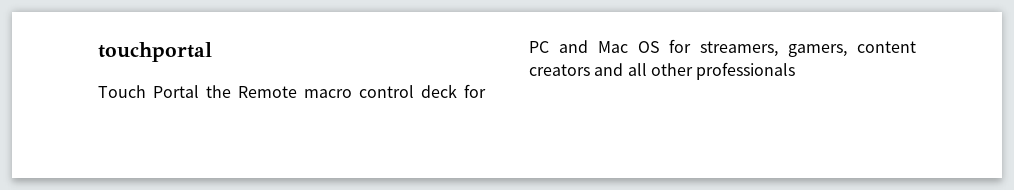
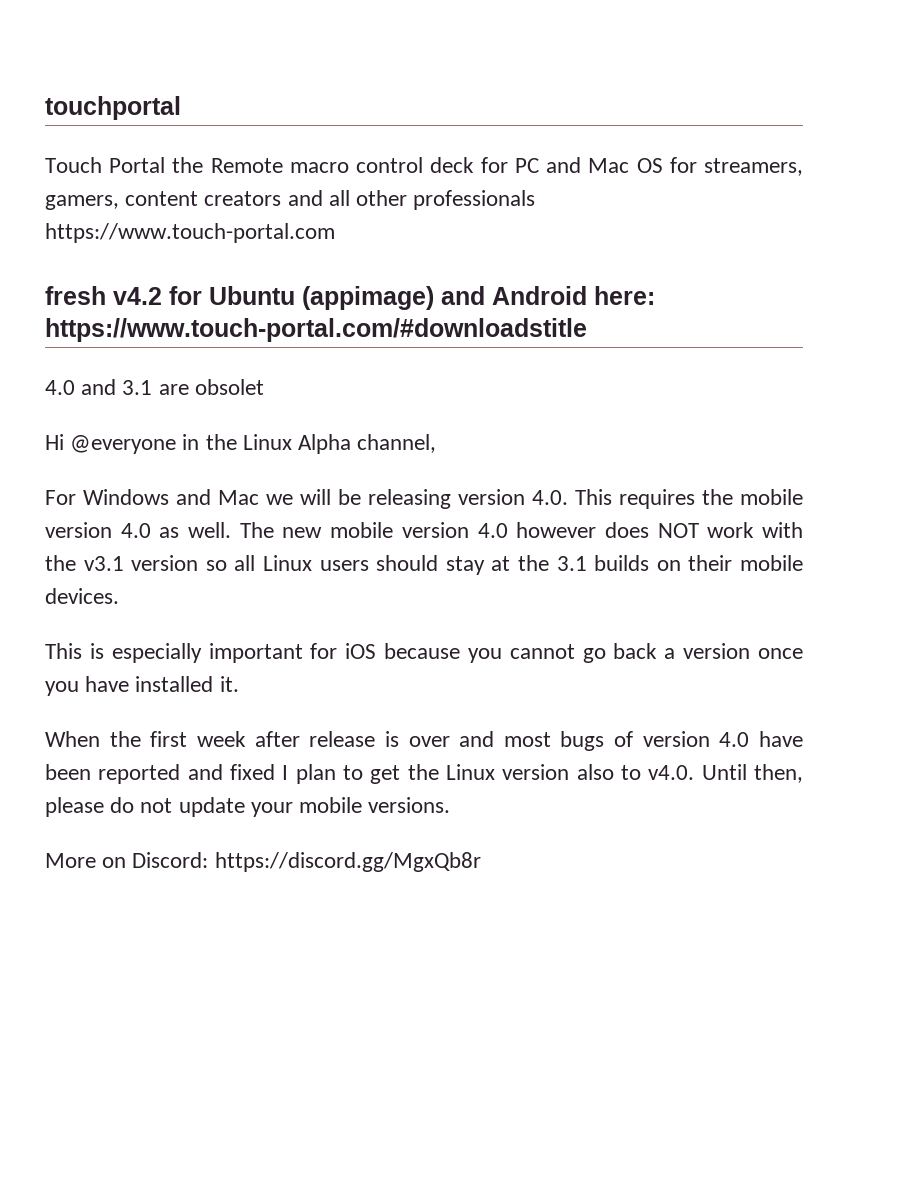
- Touch Portal the Remote macro control deck for PC and Mac OS for streamers, gamers, content creators and all other professionals
+ Touch Portal the Remote macro control deck for PC and Mac OS for streamers, gamers, content creators and all other professionals https://www.touch-portal.com
+ fresh v4.2 for Ubuntu (appimage) and Android here: https://www.touch-portal.com/#downloadstitle
+ 4.0 and 3.1 are obsolet
+ Hi @everyone in the Linux Alpha channel,
+ For Windows and Mac we will be releasing version 4.0. This requires the mobile version 4.0 as well. The new mobile version 4.0 however does NOT work with the v3.1 version so all Linux users should stay at the 3.1 builds on their mobile devices.
+ This is especially important for iOS because you cannot go back a version once you have installed it.
+ When the first week after release is over and most bugs of version 4.0 have been reported and fixed I plan to get the Linux version also to v4.0. Until then, please do not update your mobile versions.
+ More on Discord: https://discord.gg/MgxQb8r

